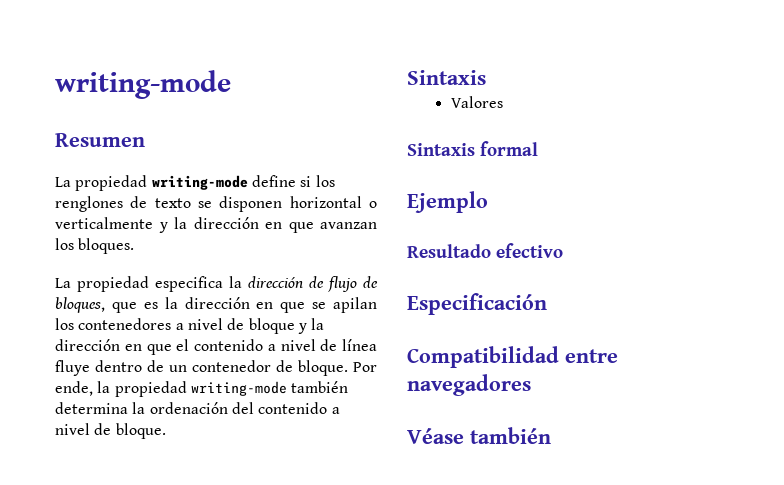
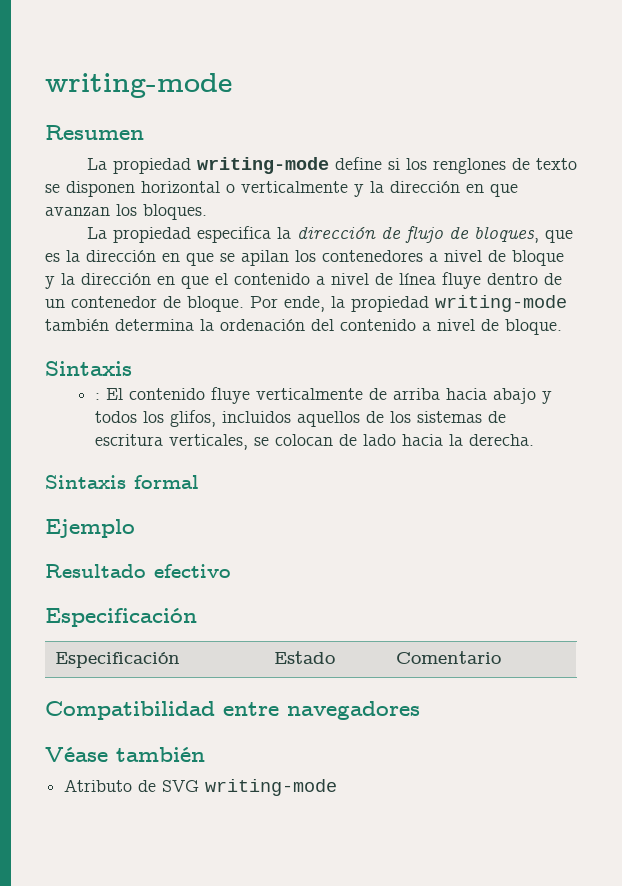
- Valores
+ : El contenido fluye verticalmente de arriba hacia abajo y todos los glifos, incluidos aquellos de los sistemas de escritura verticales, se colocan de lado hacia la derecha.
+ Especificación | Estado | Comentario
+ Atributo de SVG writing-mode

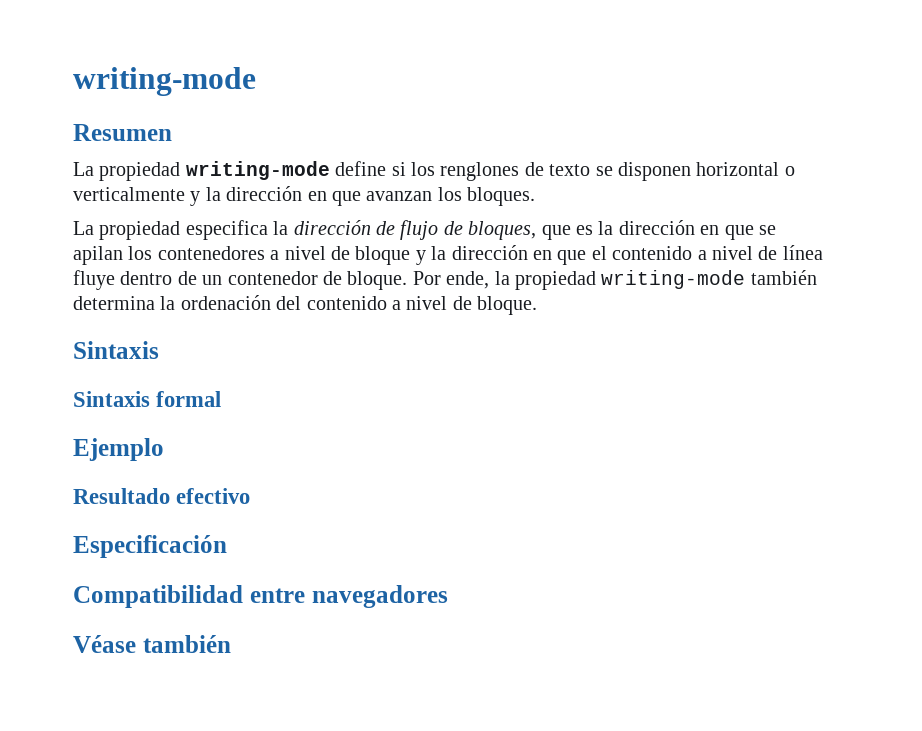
- : El contenido fluye verticalmente de arriba hacia abajo y todos los glifos, incluidos aquellos de los sistemas de escritura verticales, se colocan de lado hacia la derecha.
- Especificación | Estado | Comentario
- Atributo de SVG writing-mode

